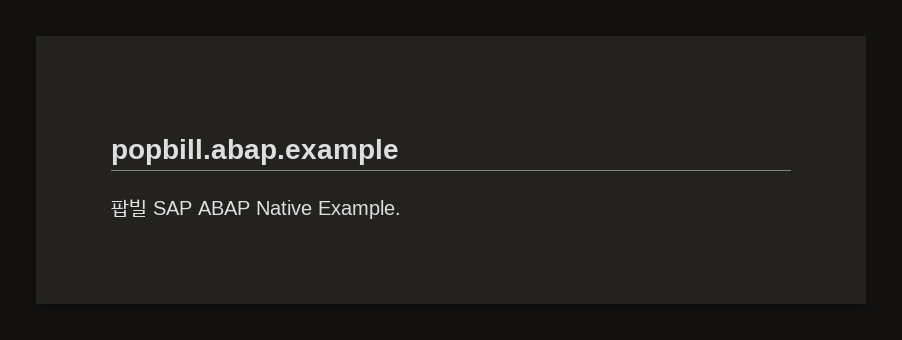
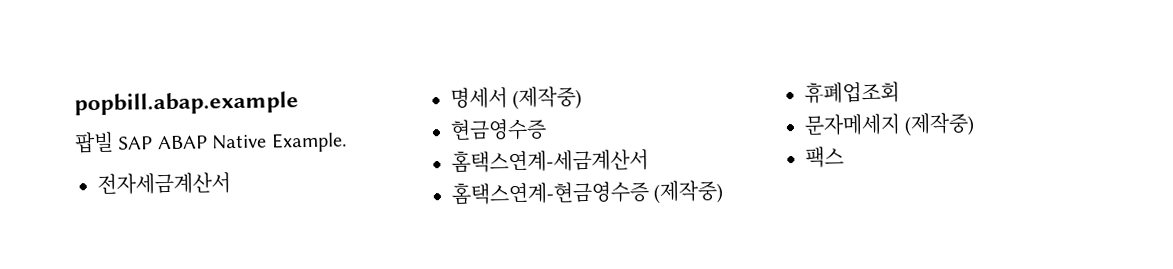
+ 전자세금계산서
+ 명세서 (제작중)
+ 현금영수증
+ 홈택스연계-세금계산서
+ 홈택스연계-현금영수증 (제작중)
+ 휴폐업조회
+ 문자메세지 (제작중)
+ 팩스

